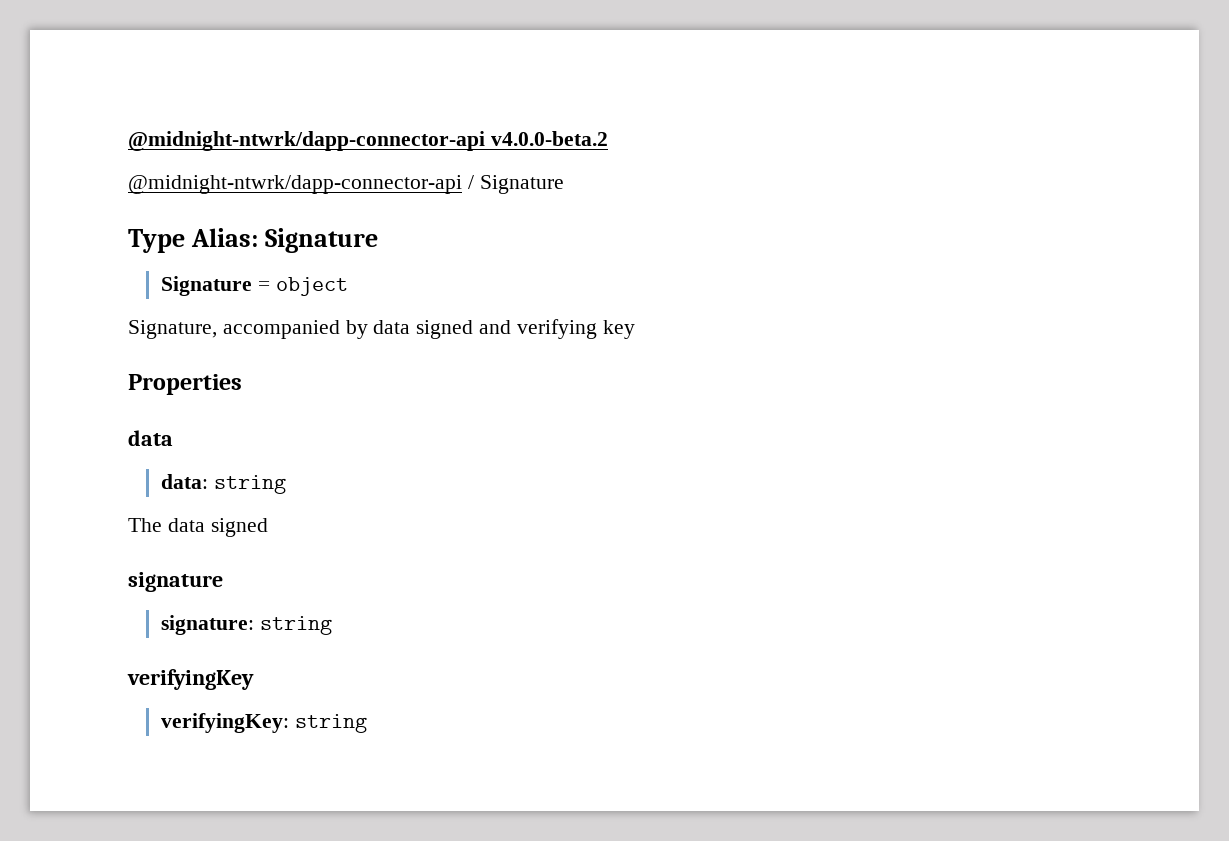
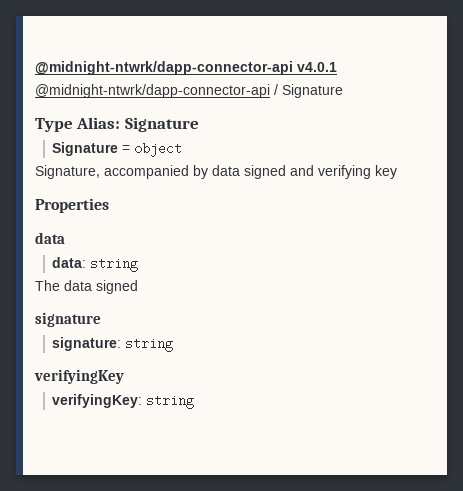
- @midnight-ntwrk/dapp-connector-api v4.0.0-beta.2
+ @midnight-ntwrk/dapp-connector-api v4.0.1

